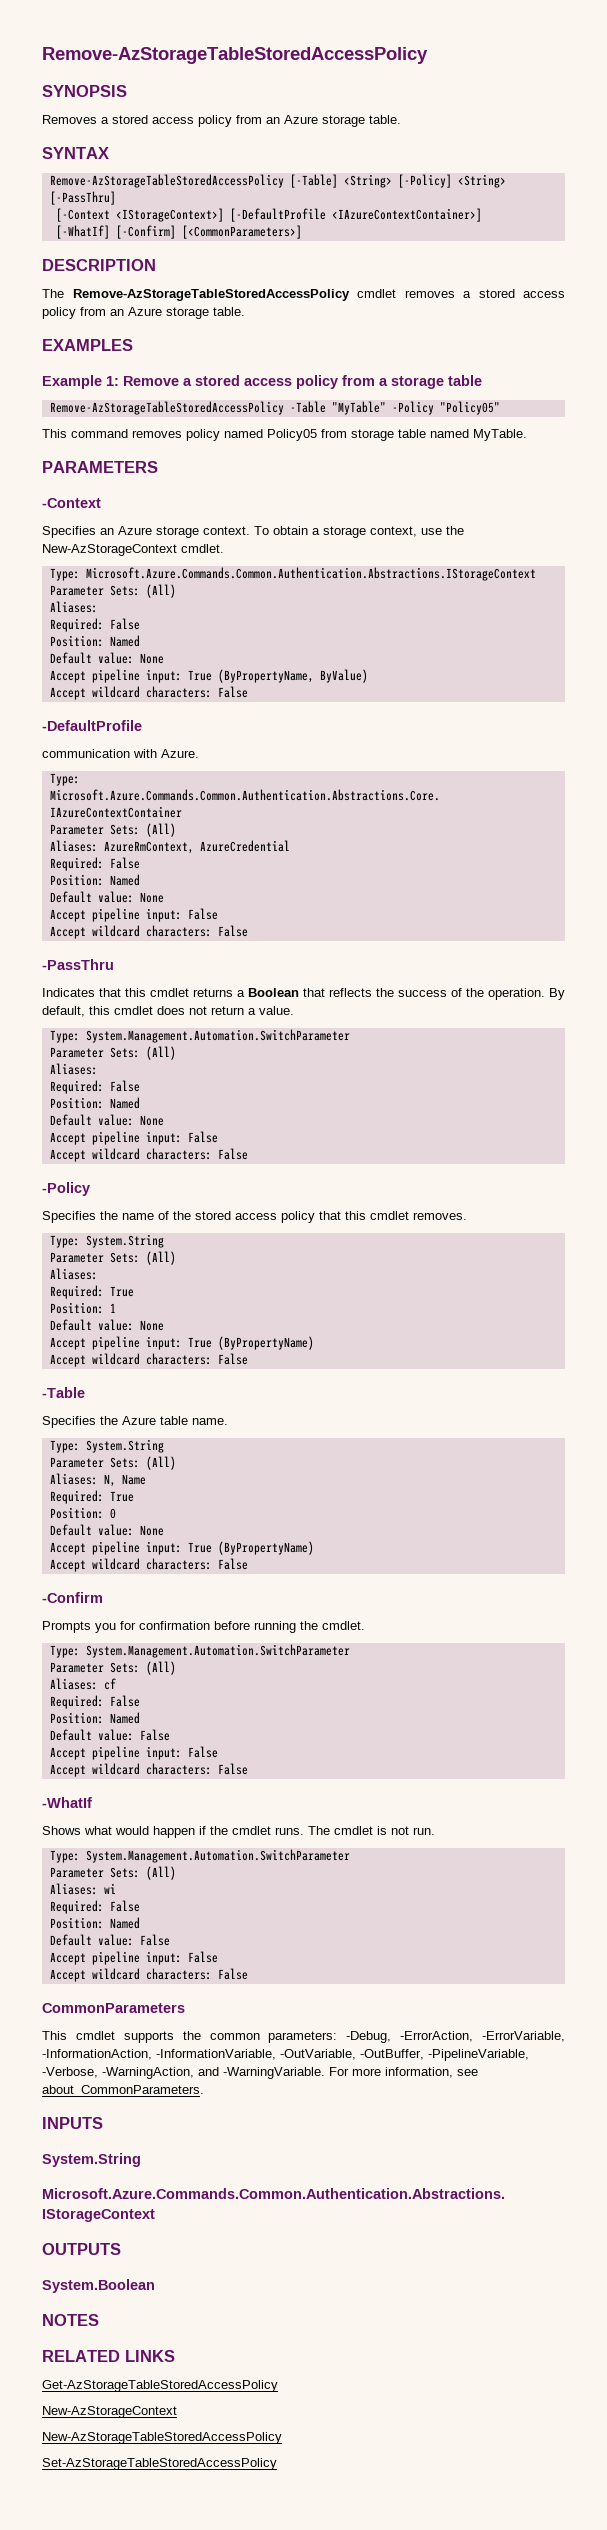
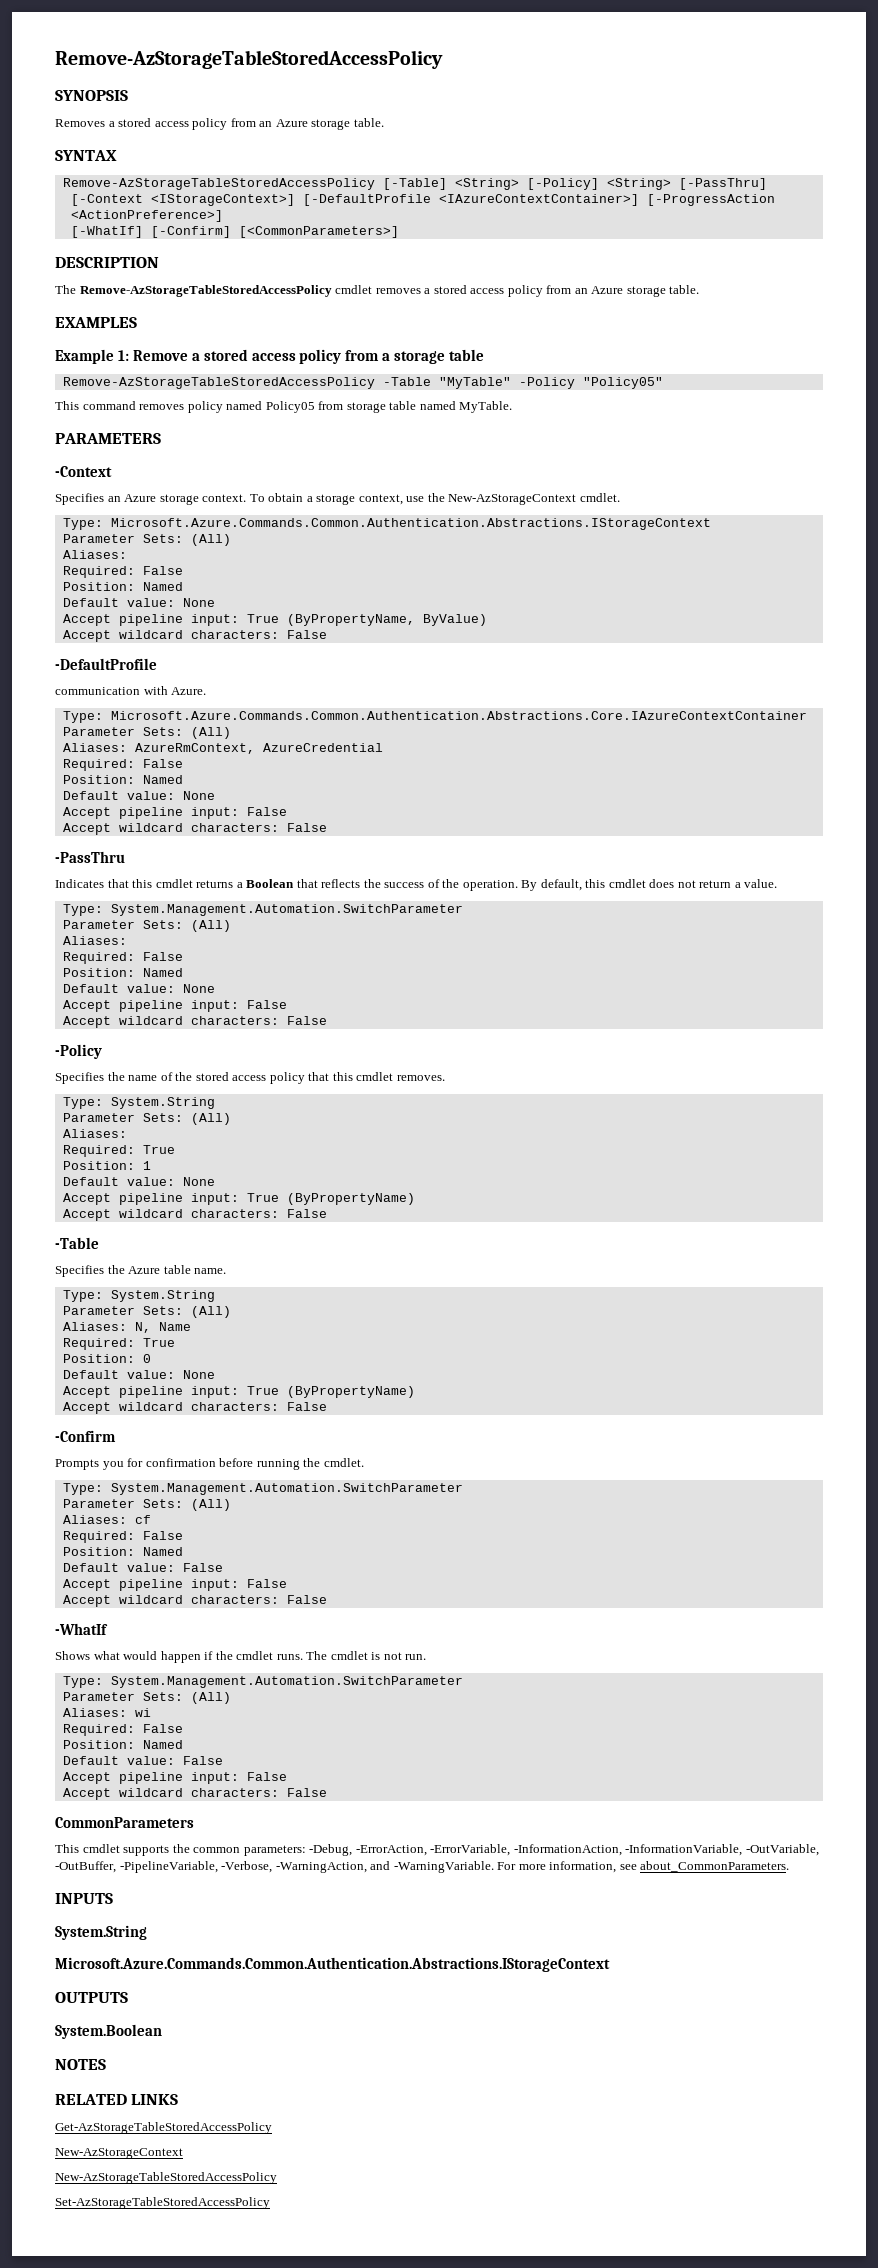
- [-Context <IStorageContext>] [-DefaultProfile <IAzureContextContainer>]
+ [-Context <IStorageContext>] [-DefaultProfile <IAzureContextContainer>] [-ProgressAction <ActionPreference>]

